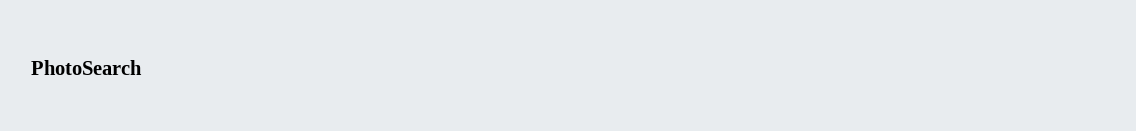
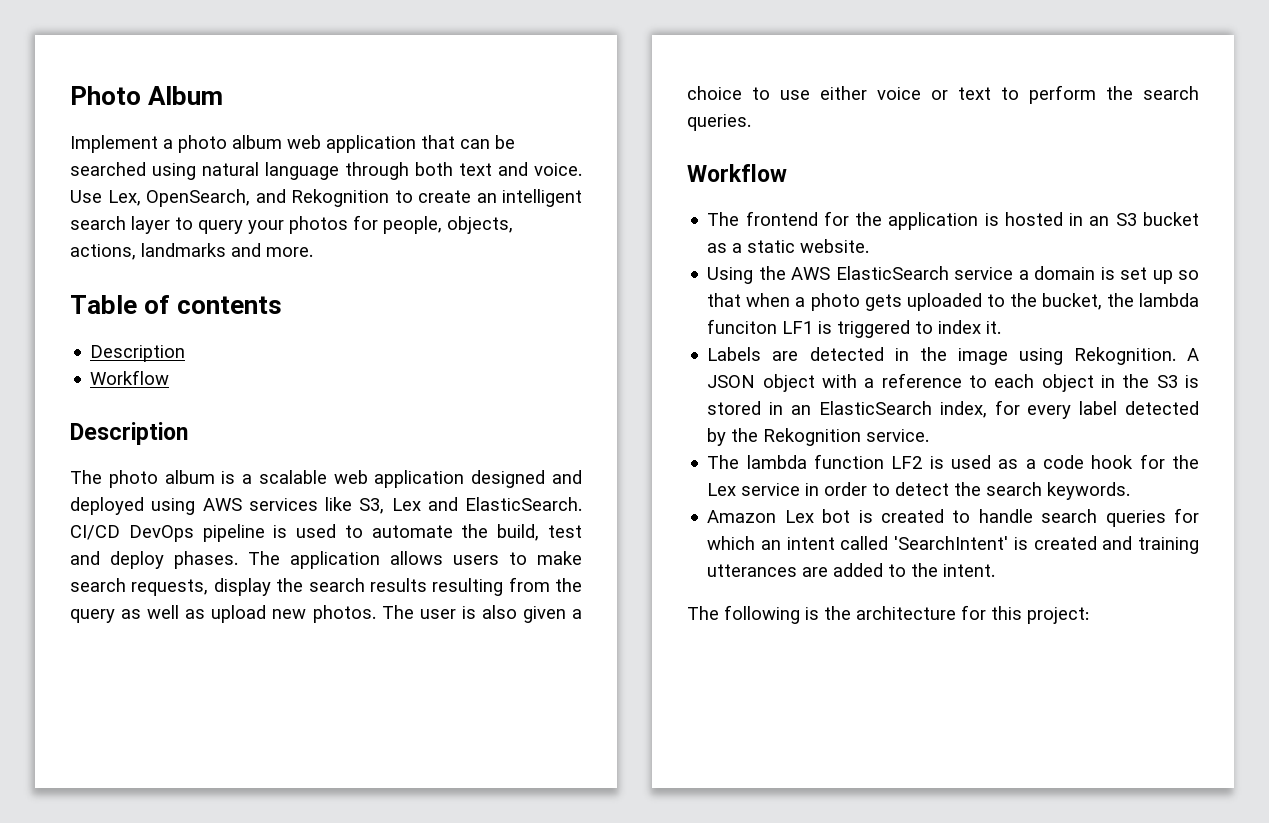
- PhotoSearch
+ Photo Album
+ Implement a photo album web application that can be searched using natural language through both text and voice. Use Lex, OpenSearch, and Rekognition to create an intelligent search layer to query your photos for people, objects, actions, landmarks and more.
+ Table of contents
+ Description
+ Workflow
+ Description
+ The photo album is a scalable web application designed and deployed using AWS services like S3, Lex and ElasticSearch. CI/CD DevOps pipeline is used to automate the build, test and deploy phases. The application allows users to make search requests, display the search results resulting from the query as well as upload new photos. The user is also given a choice to use either voice or text to perform the search queries.
+ Workflow
+ The frontend for the application is hosted in an S3 bucket as a static website.
+ Using the AWS ElasticSearch service a domain is set up so that when a photo gets uploaded to the bucket, the lambda funciton LF1 is triggered to index it.
+ Labels are detected in the image using Rekognition. A JSON object with a reference to each object in the S3 is stored in an ElasticSearch index, for every label detected by the Rekognition service.
+ The lambda function LF2 is used as a code hook for the Lex service in order to detect the search keywords.
+ Amazon Lex bot is created to handle search queries for which an intent called 'SearchIntent' is created and training utterances are added to the intent.
+ The following is the architecture for this project:

